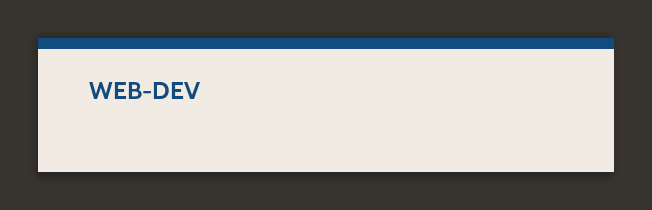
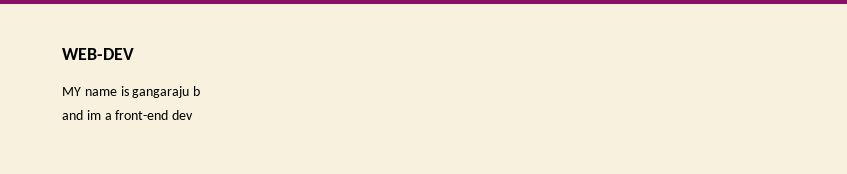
+ MY name is gangaraju b
+ and im a front-end dev

